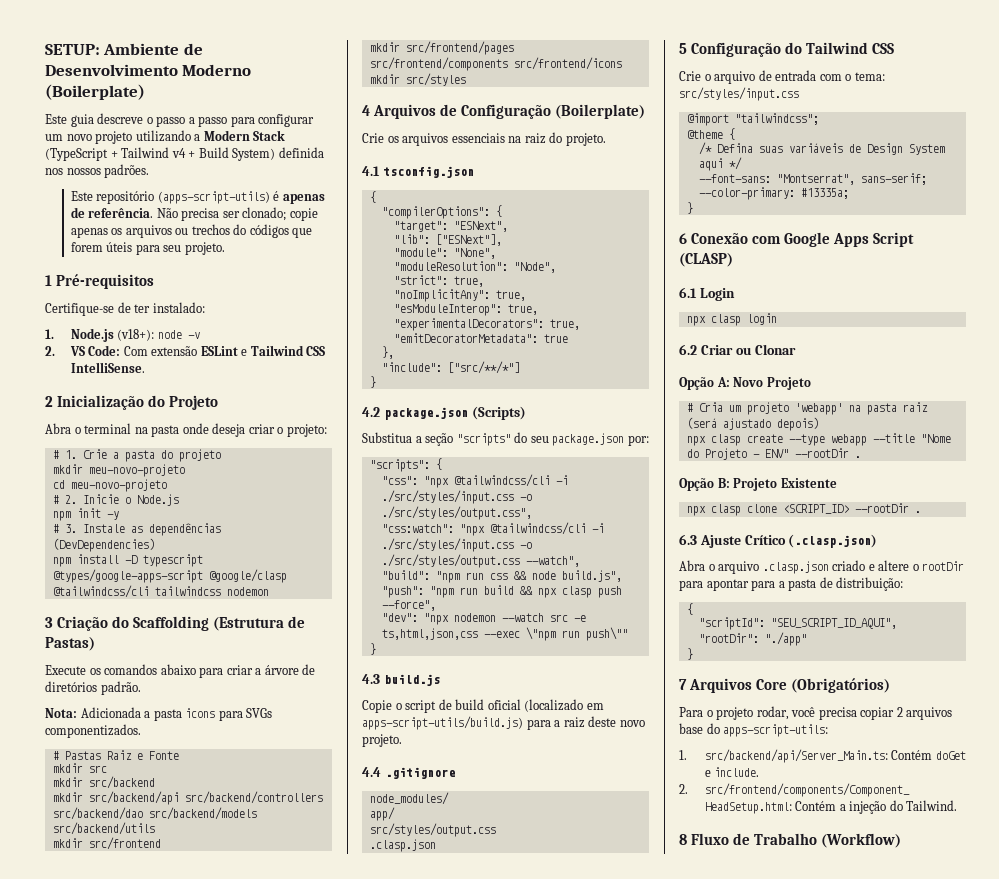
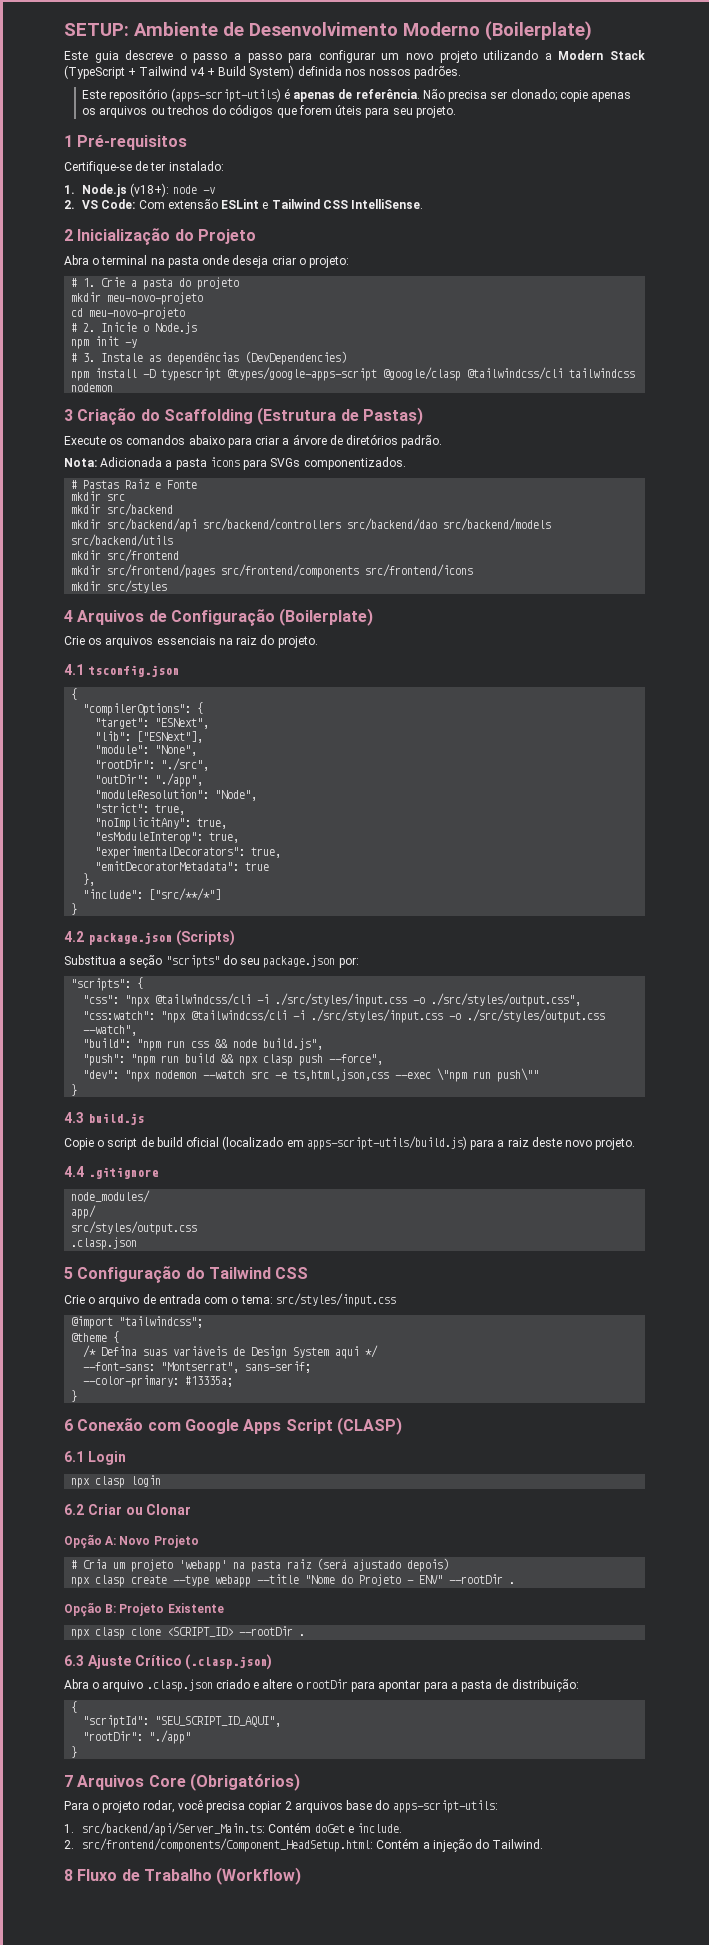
+ "rootDir": "./src",
+ "outDir": "./app",

